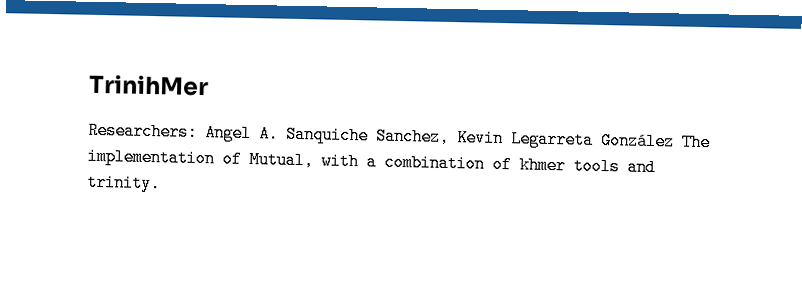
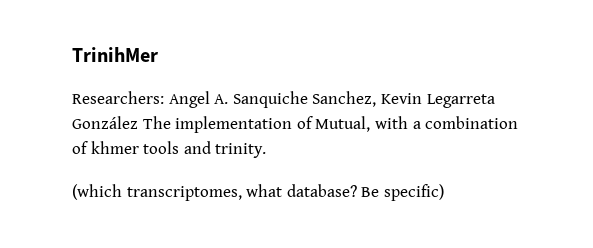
+ (which transcriptomes, what database? Be specific)

